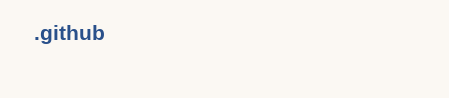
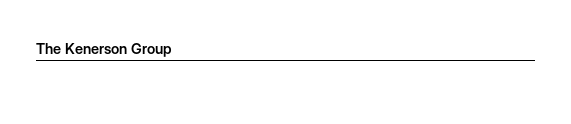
- .github
+ The Kenerson Group

